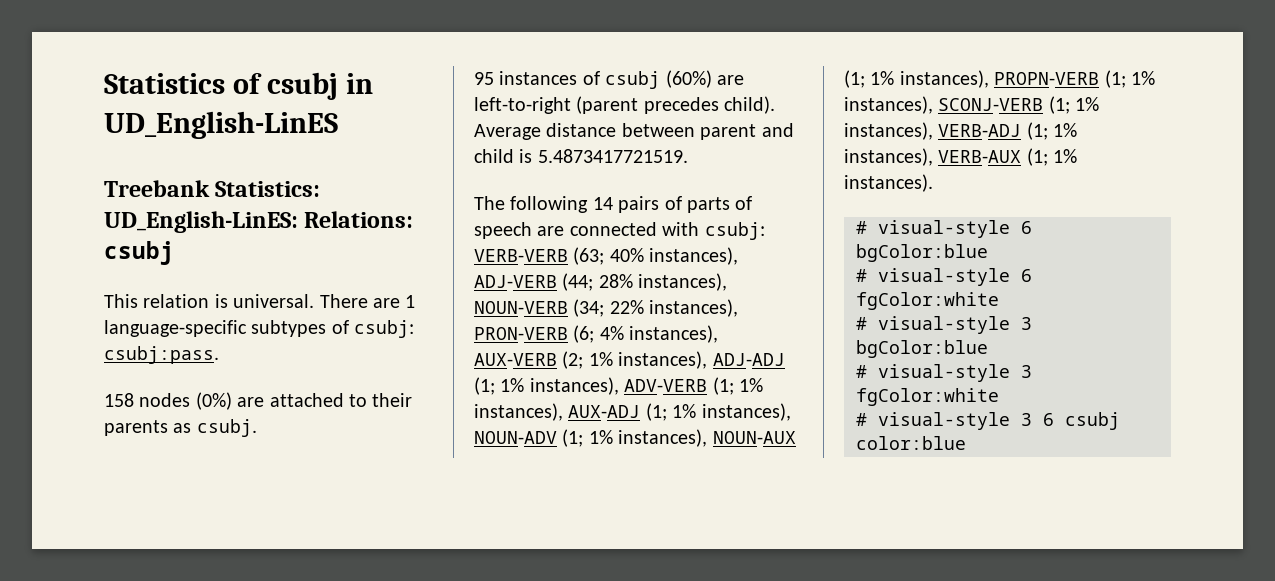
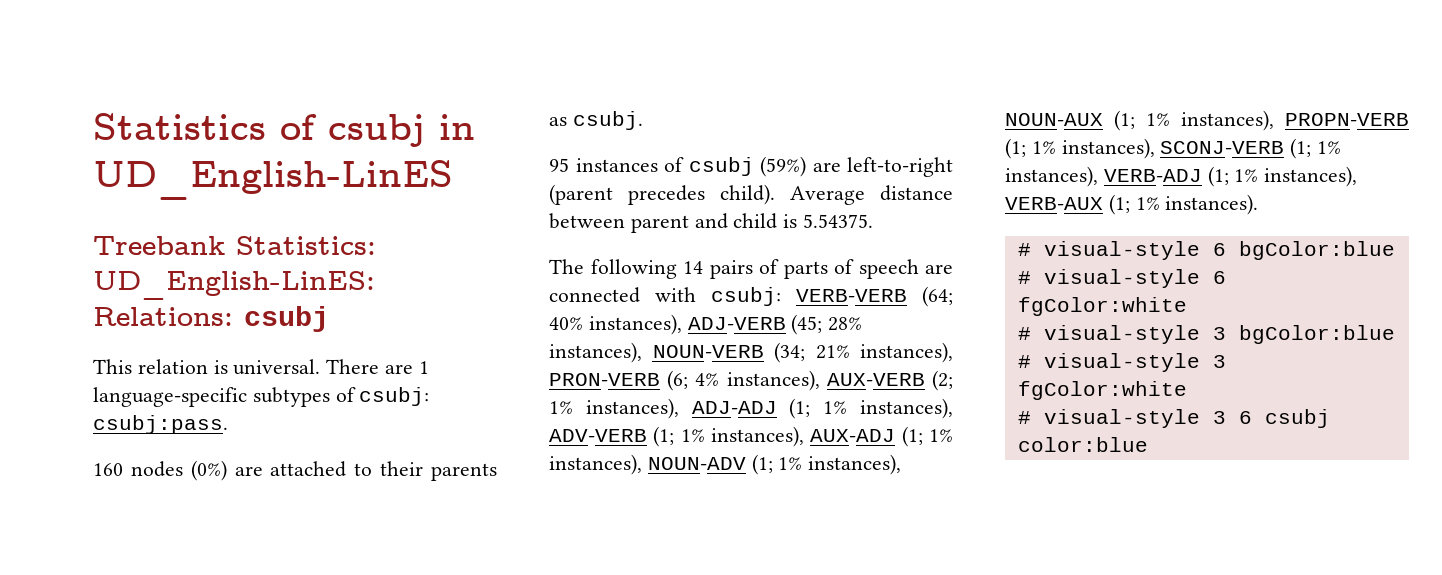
- 158 nodes (0%) are attached to their parents as csubj.
+ 160 nodes (0%) are attached to their parents as csubj.
- 95 instances of csubj (60%) are left-to-right (parent precedes child).
+ 95 instances of csubj (59%) are left-to-right (parent precedes child).
- Average distance between parent and child is 5.4873417721519.
+ Average distance between parent and child is 5.54375.
- VERB-VERB (63;
+ VERB-VERB (64;
- 40% instances), ADJ-VERB (44;
+ 40% instances), ADJ-VERB (45;
- 22% instances), PRON-VERB (6;
+ 21% instances), PRON-VERB (6;

